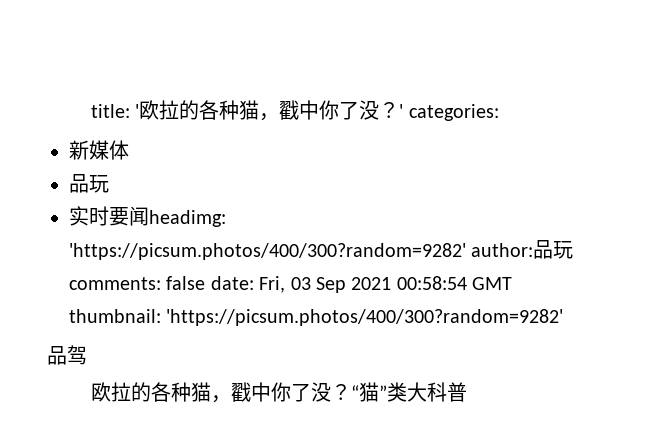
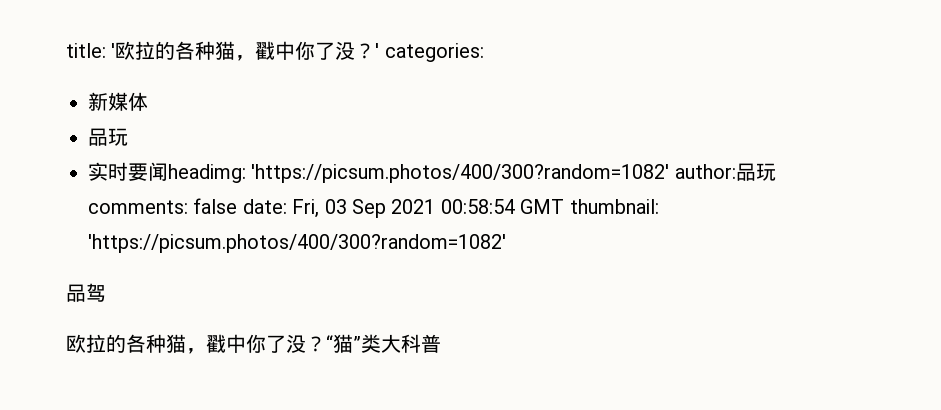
- 实时要闻headimg: 'https://picsum.photos/400/300?random=9282' author:品玩comments: false date: Fri, 03 Sep 2021 00:58:54 GMT thumbnail: 'https://picsum.photos/400/300?random=9282'
+ 实时要闻headimg: 'https://picsum.photos/400/300?random=1082' author:品玩comments: false date: Fri, 03 Sep 2021 00:58:54 GMT thumbnail: 'https://picsum.photos/400/300?random=1082'

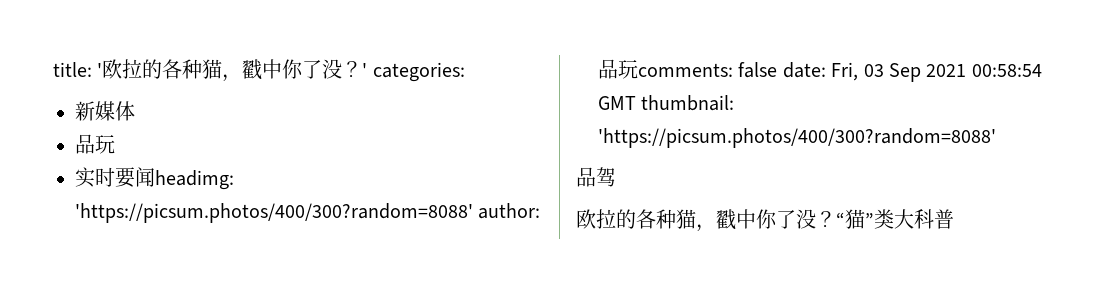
- 实时要闻headimg: 'https://picsum.photos/400/300?random=1082' author:品玩comments: false date: Fri, 03 Sep 2021 00:58:54 GMT thumbnail: 'https://picsum.photos/400/300?random=1082'
+ 实时要闻headimg: 'https://picsum.photos/400/300?random=8088' author:品玩comments: false date: Fri, 03 Sep 2021 00:58:54 GMT thumbnail: 'https://picsum.photos/400/300?random=8088'

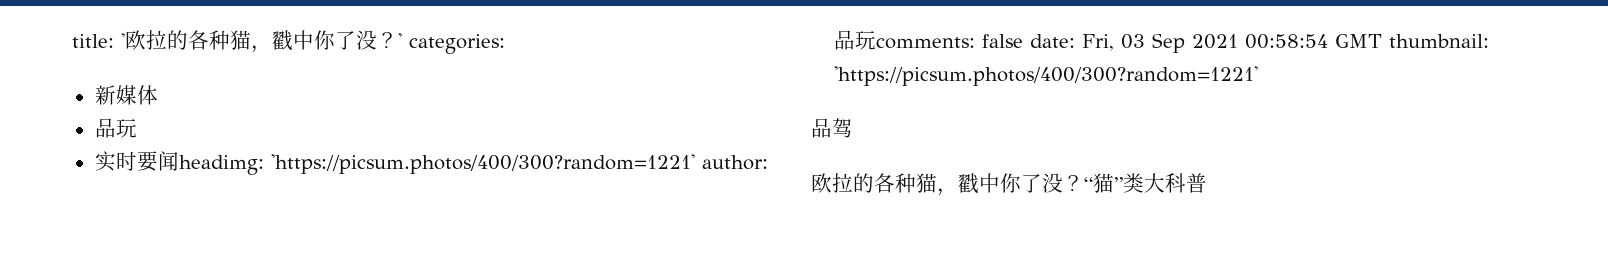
- 实时要闻headimg: 'https://picsum.photos/400/300?random=8088' author:品玩comments: false date: Fri, 03 Sep 2021 00:58:54 GMT thumbnail: 'https://picsum.photos/400/300?random=8088'
+ 实时要闻headimg: 'https://picsum.photos/400/300?random=1221' author:品玩comments: false date: Fri, 03 Sep 2021 00:58:54 GMT thumbnail: 'https://picsum.photos/400/300?random=1221'

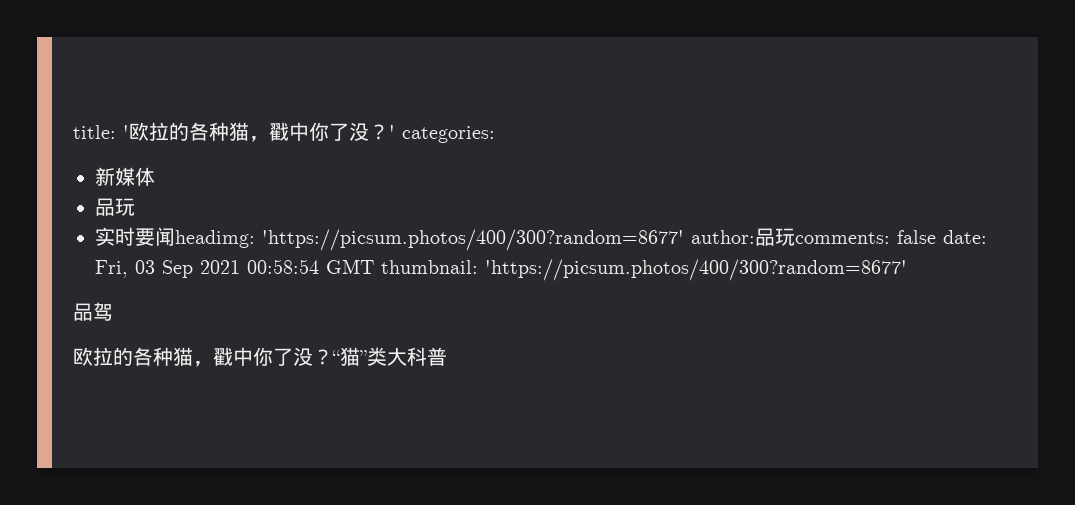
- 实时要闻headimg: 'https://picsum.photos/400/300?random=1221' author:品玩comments: false date: Fri, 03 Sep 2021 00:58:54 GMT thumbnail: 'https://picsum.photos/400/300?random=1221'
+ 实时要闻headimg: 'https://picsum.photos/400/300?random=8677' author:品玩comments: false date: Fri, 03 Sep 2021 00:58:54 GMT thumbnail: 'https://picsum.photos/400/300?random=8677'

